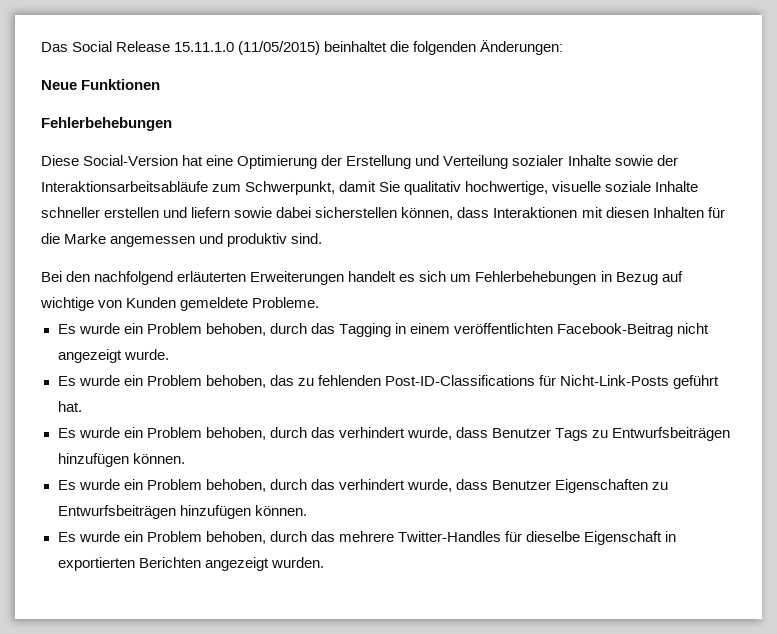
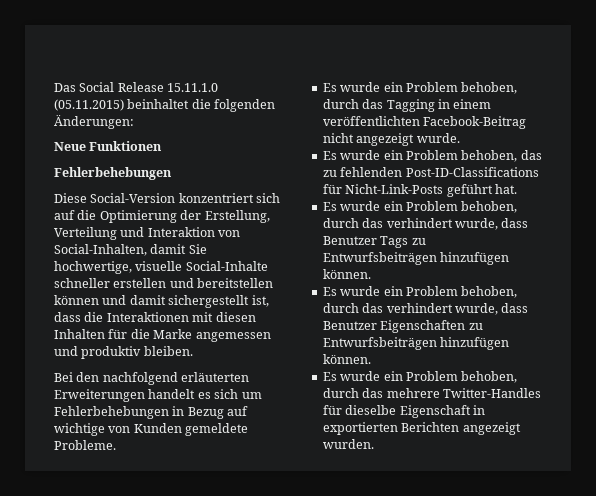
- Das Social Release 15.11.1.0 (11/05/2015) beinhaltet die folgenden Änderungen:
+ Das Social Release 15.11.1.0 (05.11.2015) beinhaltet die folgenden Änderungen:
- Diese Social-Version hat eine Optimierung der Erstellung und Verteilung sozialer Inhalte sowie der Interaktionsarbeitsabläufe zum Schwerpunkt, damit Sie qualitativ hochwertige, visuelle soziale Inhalte schneller erstellen und liefern sowie dabei sicherstellen können, dass Interaktionen mit diesen Inhalten für die Marke angemessen und produktiv sind.
+ Diese Social-Version konzentriert sich auf die Optimierung der Erstellung, Verteilung und Interaktion von Social-Inhalten, damit Sie hochwertige, visuelle Social-Inhalte schneller erstellen und bereitstellen können und damit sichergestellt ist, dass die Interaktionen mit diesen Inhalten für die Marke angemessen und produktiv bleiben.

